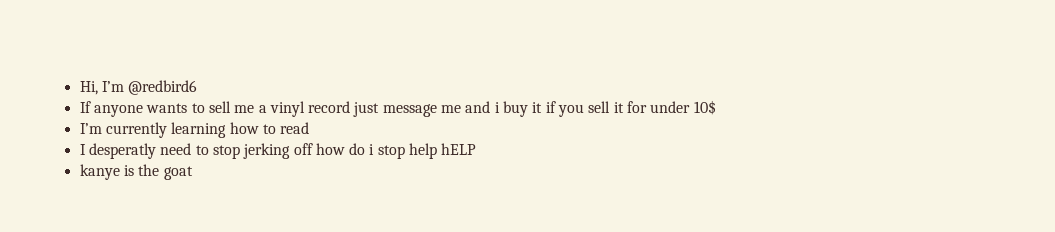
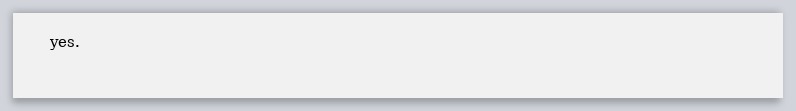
- Hi, I’m @redbird6
- If anyone wants to sell me a vinyl record just message me and i buy it if you sell it for under 10$
- I’m currently learning how to read
- I desperatly need to stop jerking off how do i stop help hELP
- kanye is the goat
+ yes.

